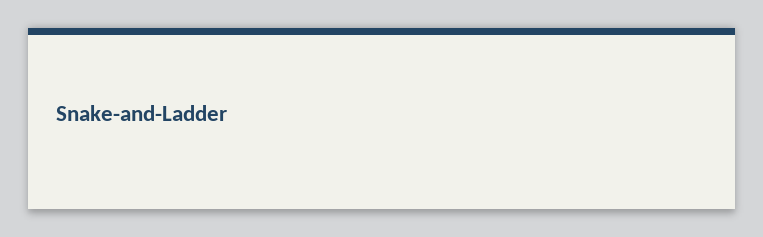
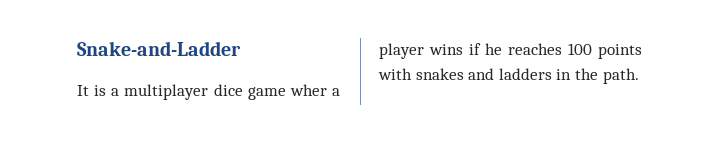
+ It is a multiplayer dice game wher a player wins if he reaches 100 points with snakes and ladders in the path.

